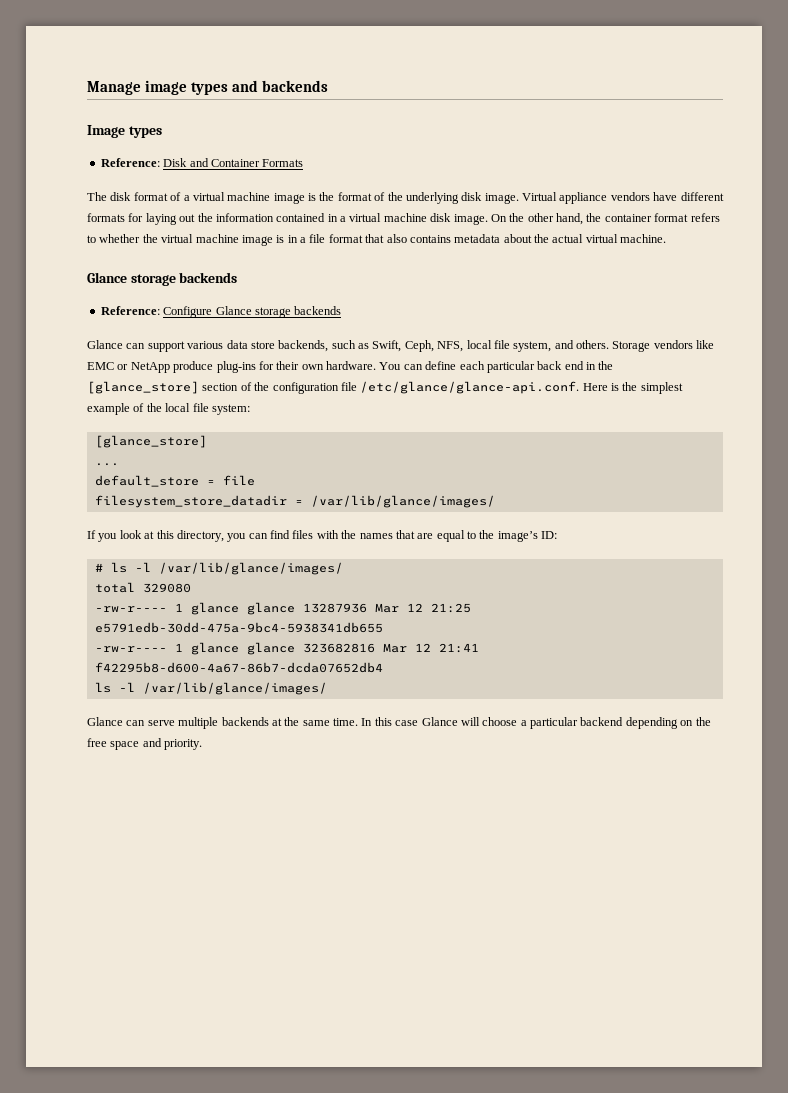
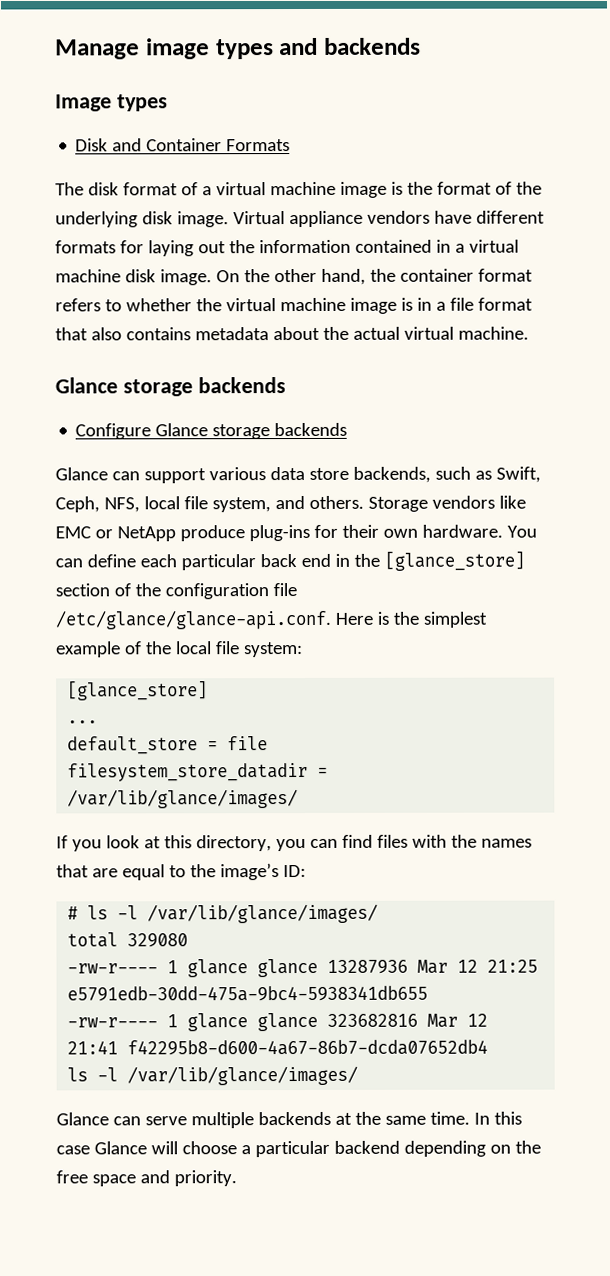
- Reference: Disk and Container Formats
+ Disk and Container Formats
- Reference: Configure Glance storage backends
+ Configure Glance storage backends

